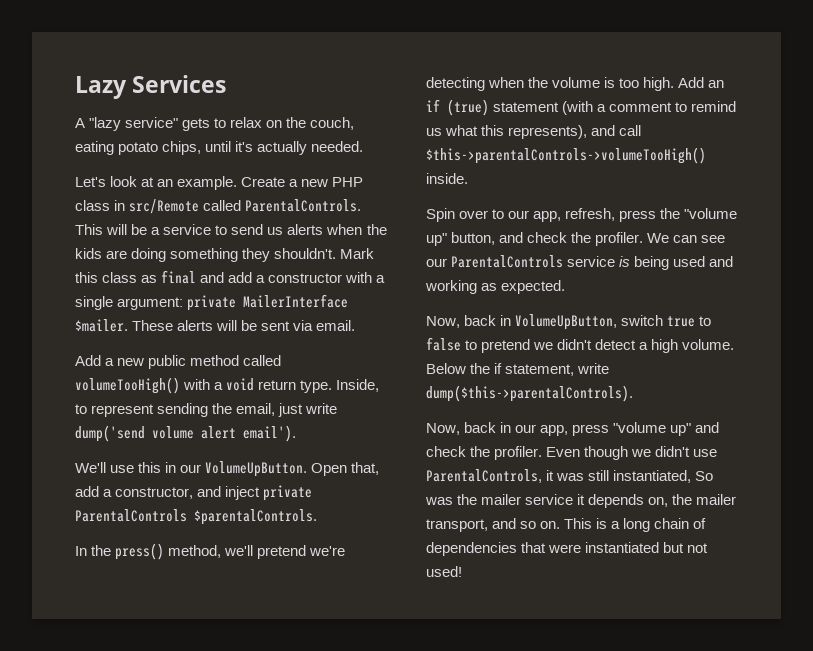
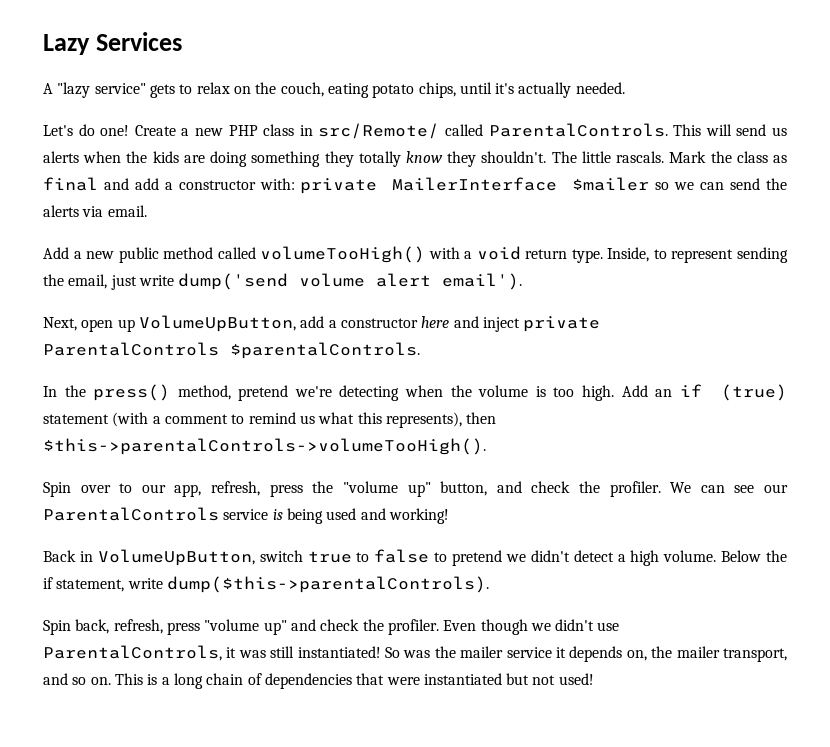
- Let's look at an example.
+ Let's do one!
- Create a new PHP class in src/Remote called ParentalControls.
+ Create a new PHP class in src/Remote/ called ParentalControls.
- This will be a service to send us alerts when the kids are doing something they shouldn't. Mark this class as final and add a constructor with a single argument: private MailerInterface $mailer. These alerts will be sent via email.
+ This will send us alerts when the kids are doing something they totally know they shouldn't. The little rascals. Mark the class as final and add a constructor with: private MailerInterface $mailer so we can send the alerts via email.
- We'll use this in our VolumeUpButton. Open that, add a constructor, and inject private ParentalControls $parentalControls.
+ Next, open up VolumeUpButton, add a constructor here and inject private ParentalControls $parentalControls.
- In the press() method, we'll pretend we're detecting when the volume is too high.
+ In the press() method, pretend we're detecting when the volume is too high.
- Add an if (true) statement (with a comment to remind us what this represents), and call $this->parentalControls->volumeTooHigh() inside.
+ Add an if (true) statement (with a comment to remind us what this represents), then $this->parentalControls->volumeTooHigh().
- We can see our ParentalControls service is being used and working as expected.
- Now, back in VolumeUpButton, switch true to false to pretend we didn't detect a high volume.
+ We can see our ParentalControls service is being used and working!
+ Back in VolumeUpButton, switch true to false to pretend we didn't detect a high volume.
- Now, back in our app, press "volume up" and check the profiler.
+ Spin back, refresh, press "volume up" and check the profiler.
- Even though we didn't use ParentalControls, it was still instantiated, So was the mailer service it depends on, the mailer transport, and so on.
+ Even though we didn't use ParentalControls, it was still instantiated! So was the mailer service it depends on, the mailer transport, and so on.

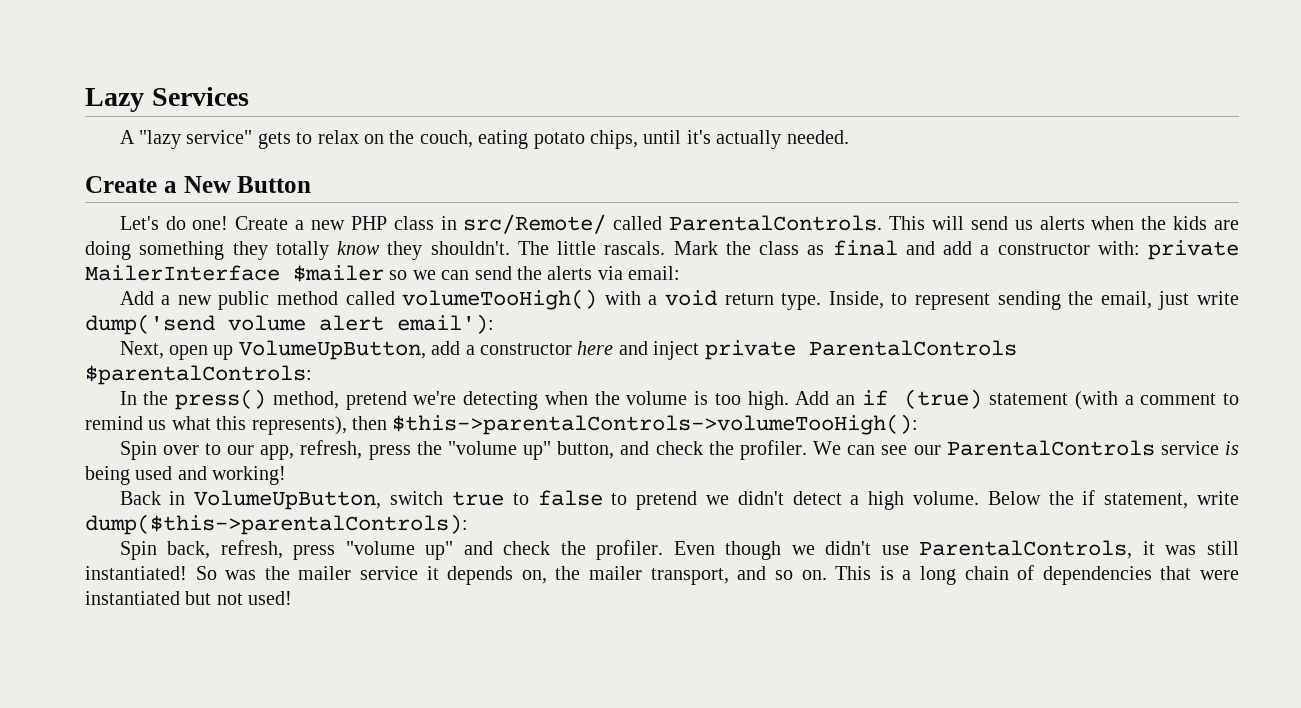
+ Create a New Button
- Mark the class as final and add a constructor with: private MailerInterface $mailer so we can send the alerts via email.
+ Mark the class as final and add a constructor with: private MailerInterface $mailer so we can send the alerts via email:
- Inside, to represent sending the email, just write dump('send volume alert email').
+ Inside, to represent sending the email, just write dump('send volume alert email'):
- Next, open up VolumeUpButton, add a constructor here and inject private ParentalControls $parentalControls.
+ Next, open up VolumeUpButton, add a constructor here and inject private ParentalControls $parentalControls:
- Add an if (true) statement (with a comment to remind us what this represents), then $this->parentalControls->volumeTooHigh().
+ Add an if (true) statement (with a comment to remind us what this represents), then $this->parentalControls->volumeTooHigh():
- Below the if statement, write dump($this->parentalControls).
+ Below the if statement, write dump($this->parentalControls):

